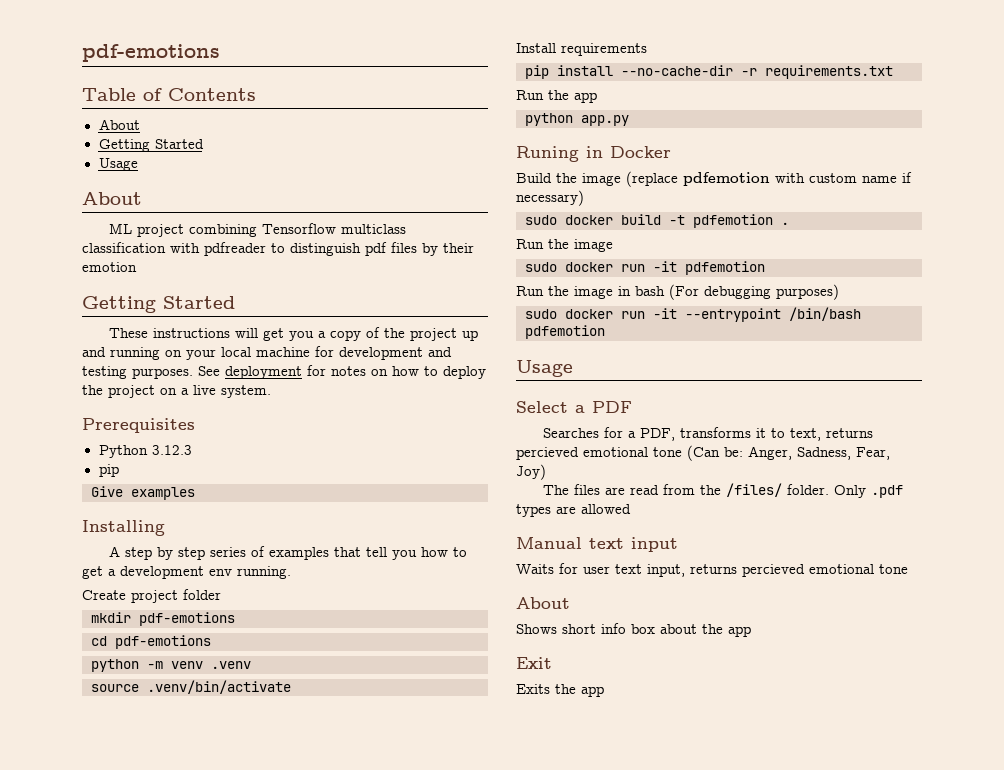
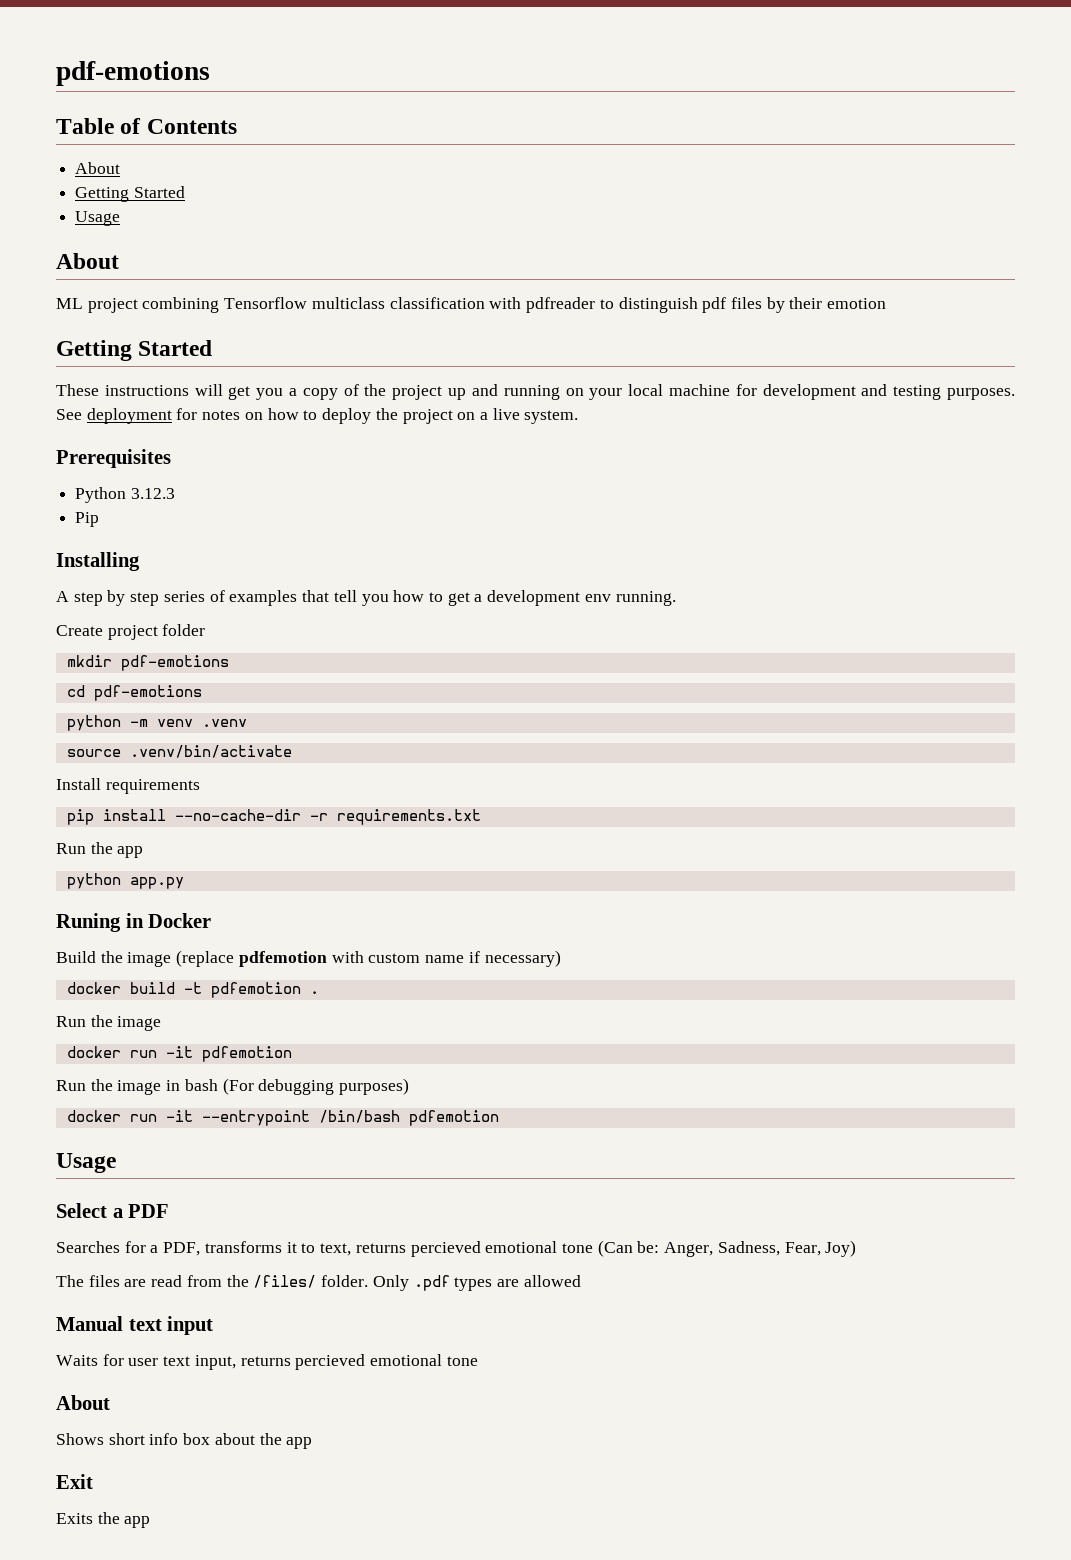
  Python 3.12.3
- pip
- Give examples
+ Pip
- sudo docker build -t pdfemotion .
+ docker build -t pdfemotion .
- sudo docker run -it pdfemotion
+ docker run -it pdfemotion
- sudo docker run -it --entrypoint /bin/bash pdfemotion
+ docker run -it --entrypoint /bin/bash pdfemotion

